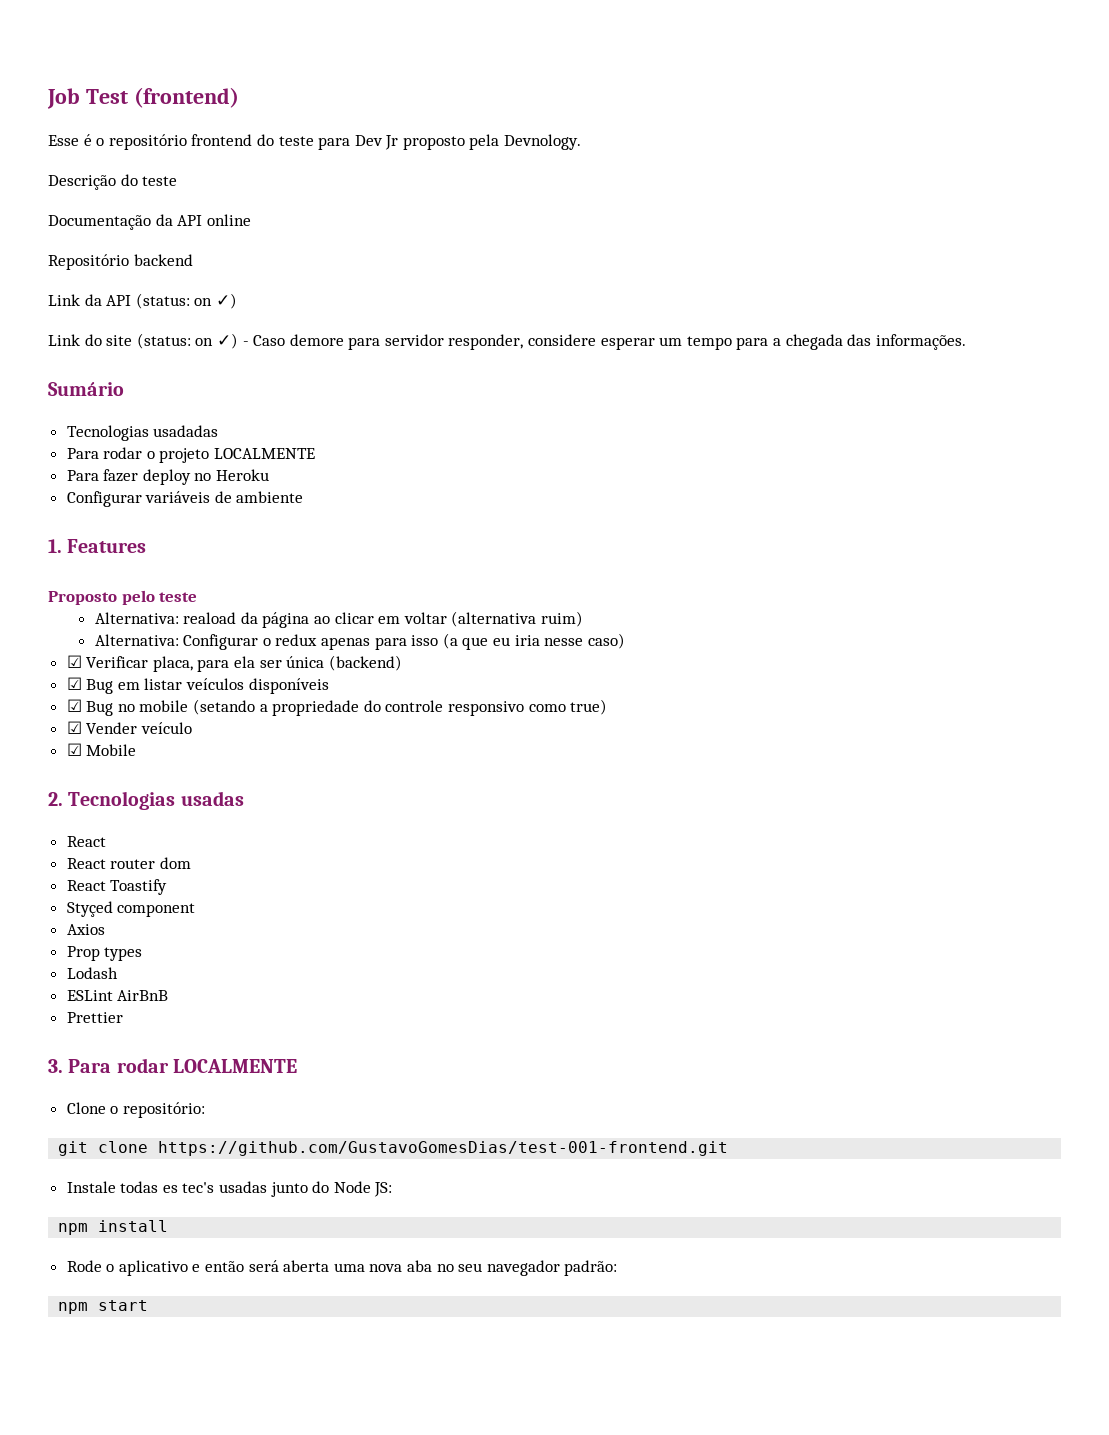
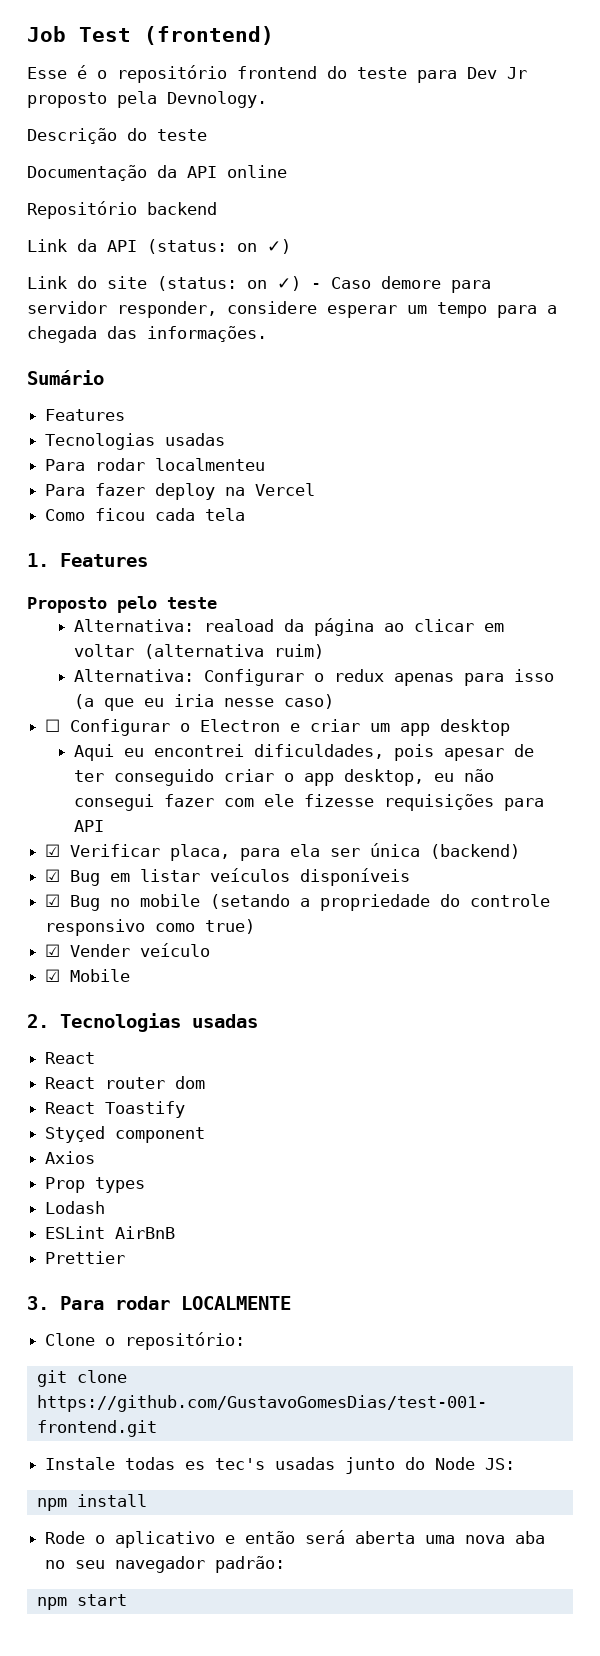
  Sumário
- Tecnologias usadadas
- Para rodar o projeto LOCALMENTE
+ Features
+ Tecnologias usadas
+ Para rodar localmenteu
- Para fazer deploy no Heroku
- Configurar variáveis de ambiente
+ Para fazer deploy na Vercel
+ Como ficou cada tela
+ ☐ Configurar o Electron e criar um app desktop
+ Aqui eu encontrei dificuldades, pois apesar de ter conseguido criar o app desktop, eu não consegui fazer com ele fizesse requisições para API

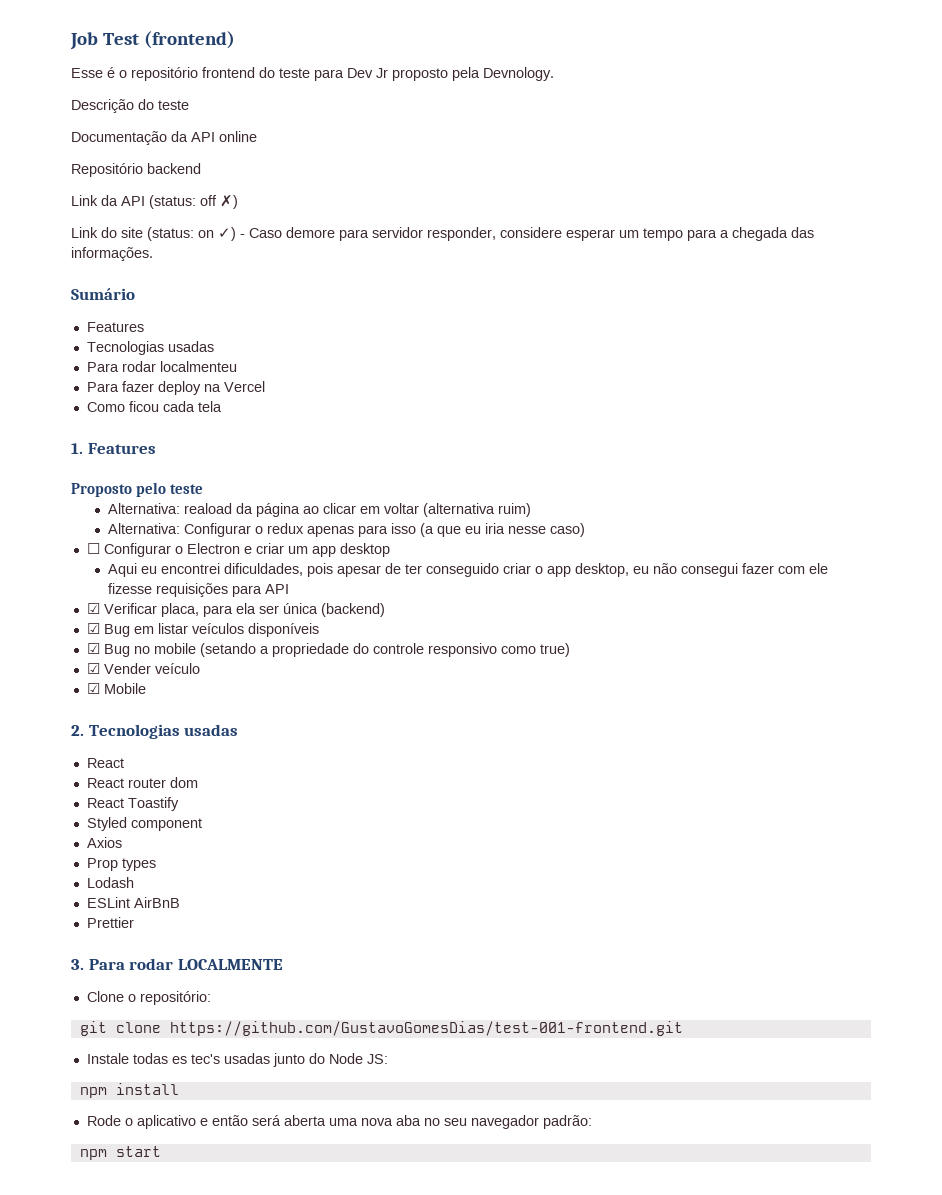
- Link da API (status: on ✓)
+ Link da API (status: off ✗)
- Styçed component
+ Styled component

